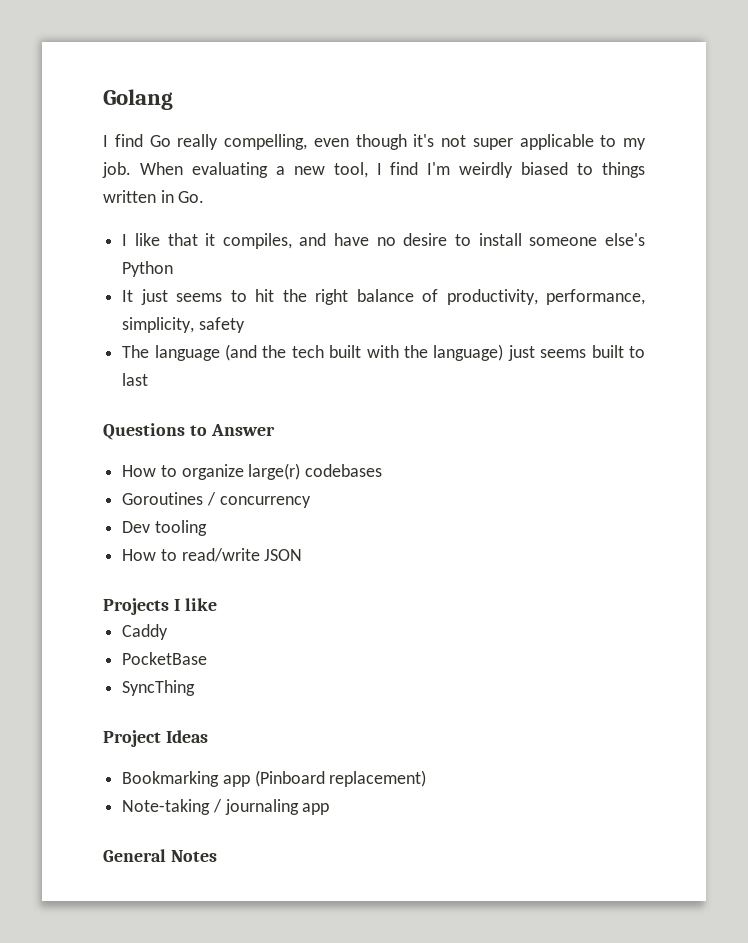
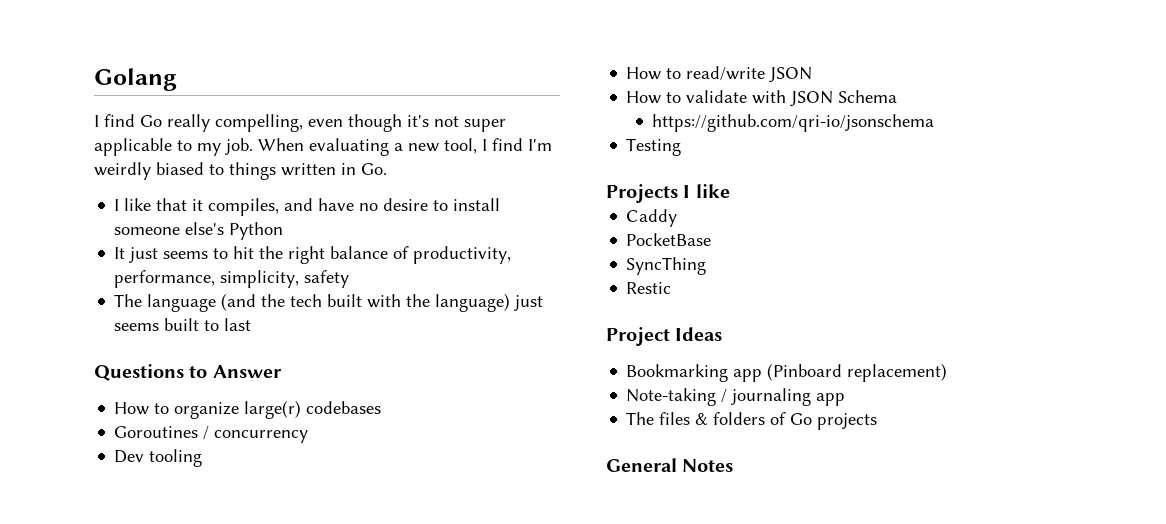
+ How to validate with JSON Schema
+ https://github.com/qri-io/jsonschema
+ Testing
+ Restic
+ The files & folders of Go projects

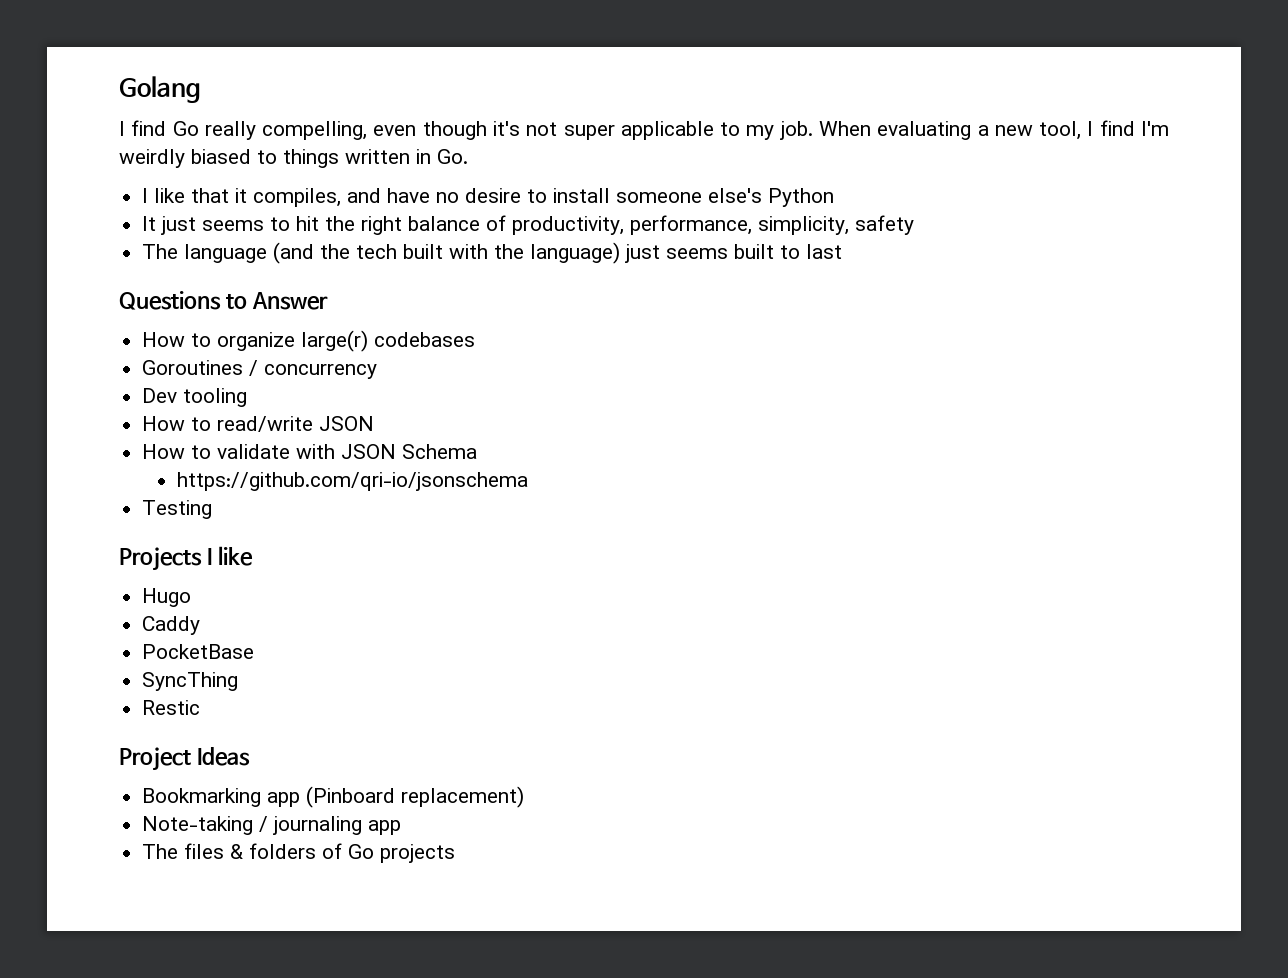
+ Hugo
- General Notes

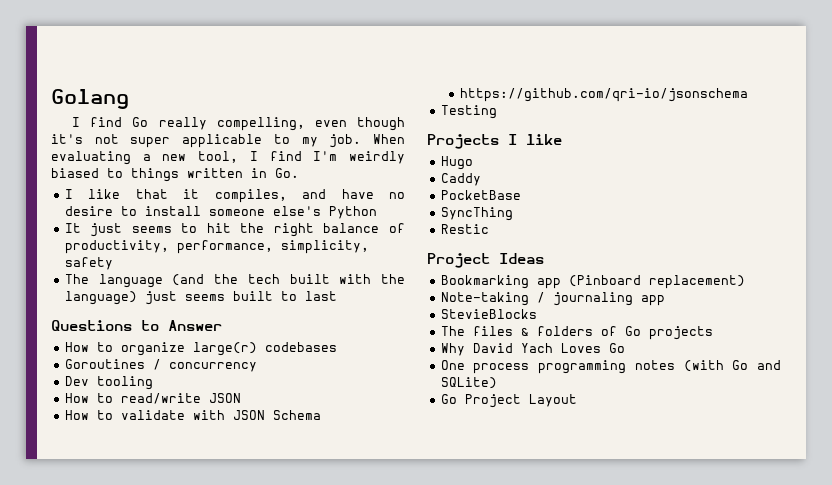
+ StevieBlocks
+ Why David Yach Loves Go
+ One process programming notes (with Go and SQLite)
+ Go Project Layout

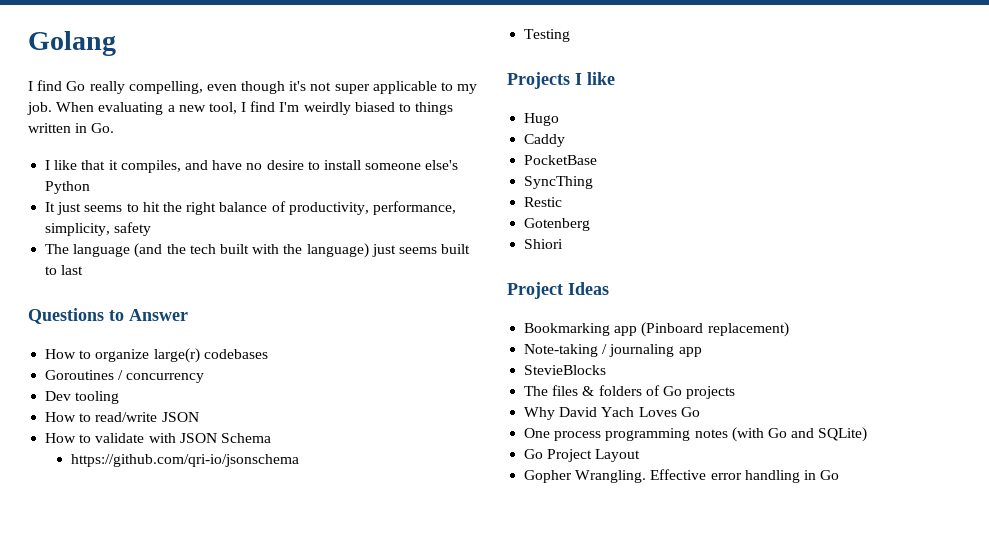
+ Gotenberg
+ Shiori
+ Gopher Wrangling. Effective error handling in Go

